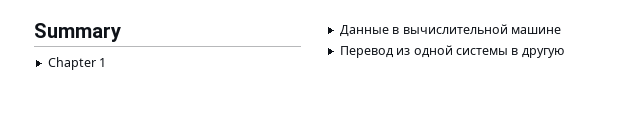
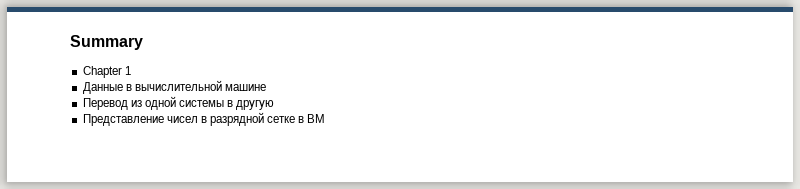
+ Представление чисел в разрядной сетке в ВМ

